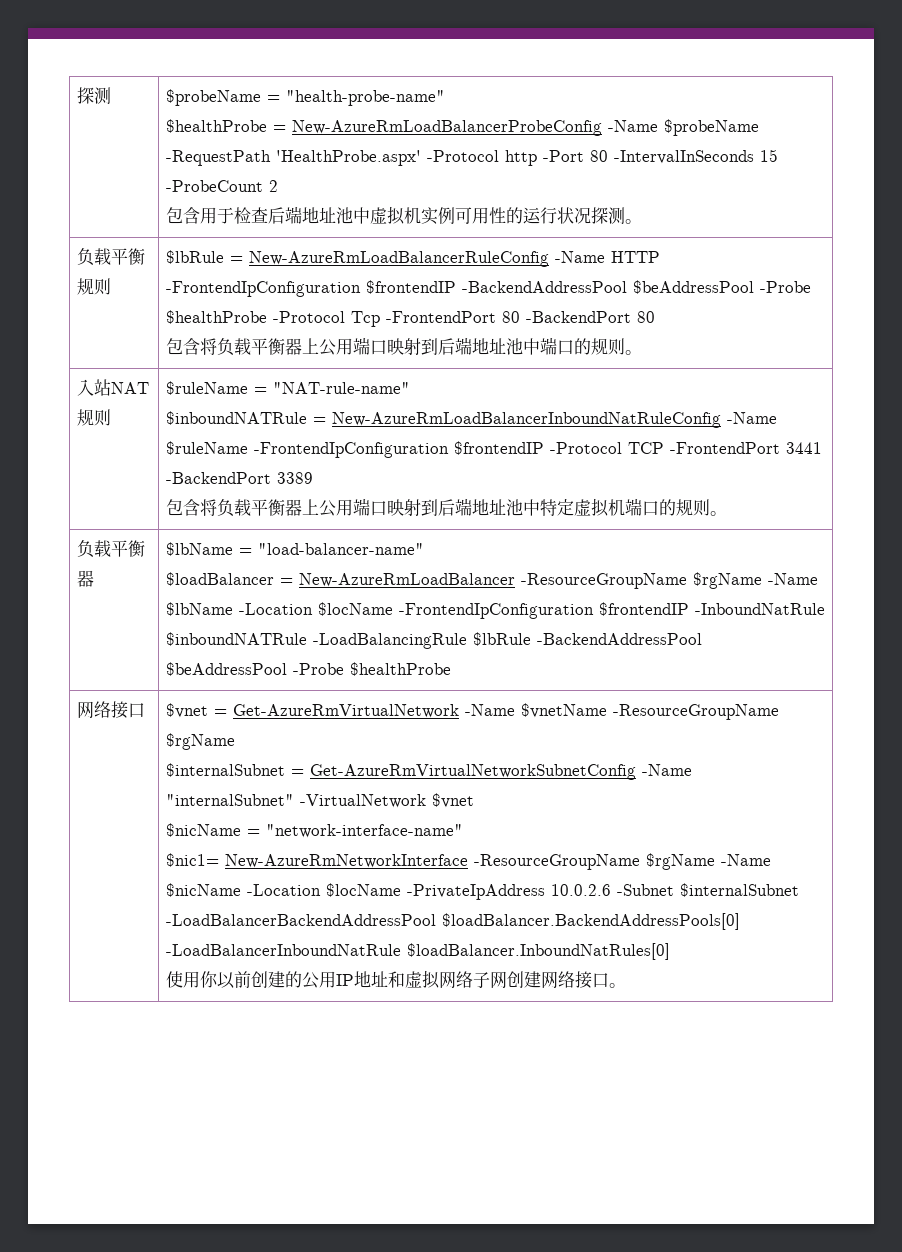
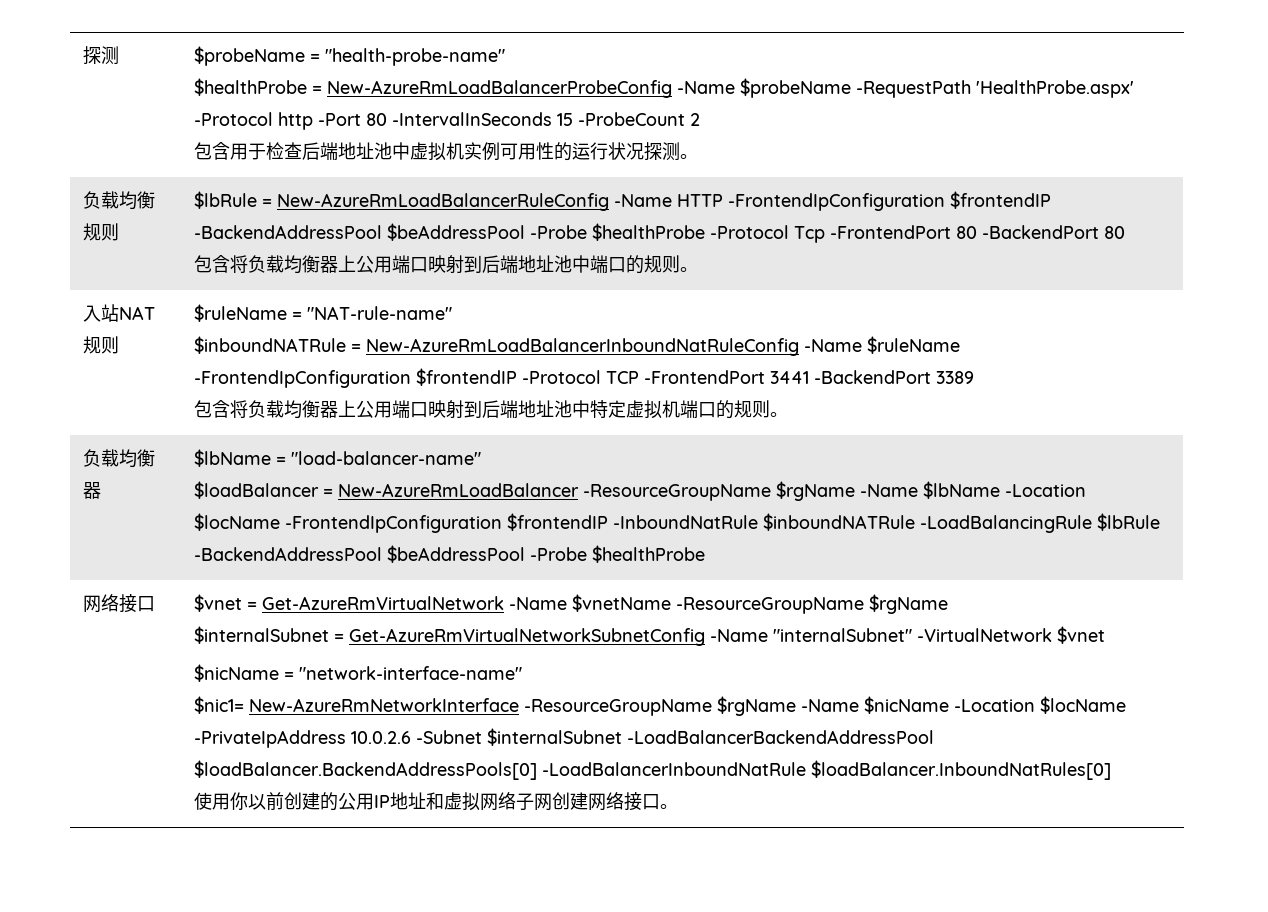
- 负载平衡规则 | $lbRule = New-AzureRmLoadBalancerRuleConfig -Name HTTP -FrontendIpConfiguration $frontendIP -BackendAddressPool $beAddressPool -Probe $healthProbe -Protocol Tcp -FrontendPort 80 -BackendPort 80
- 包含将负载平衡器上公用端口映射到后端地址池中端口的规则。
+ 负载均衡规则 | $lbRule = New-AzureRmLoadBalancerRuleConfig -Name HTTP -FrontendIpConfiguration $frontendIP -BackendAddressPool $beAddressPool -Probe $healthProbe -Protocol Tcp -FrontendPort 80 -BackendPort 80
+ 包含将负载均衡器上公用端口映射到后端地址池中端口的规则。
  入站NAT规则 | $ruleName = "NAT-rule-name"
  $inboundNATRule = New-AzureRmLoadBalancerInboundNatRuleConfig -Name $ruleName -FrontendIpConfiguration $frontendIP -Protocol TCP -FrontendPort 3441 -BackendPort 3389
- 包含将负载平衡器上公用端口映射到后端地址池中特定虚拟机端口的规则。
+ 包含将负载均衡器上公用端口映射到后端地址池中特定虚拟机端口的规则。
- 负载平衡器 | $lbName = "load-balancer-name"
+ 负载均衡器 | $lbName = "load-balancer-name"

